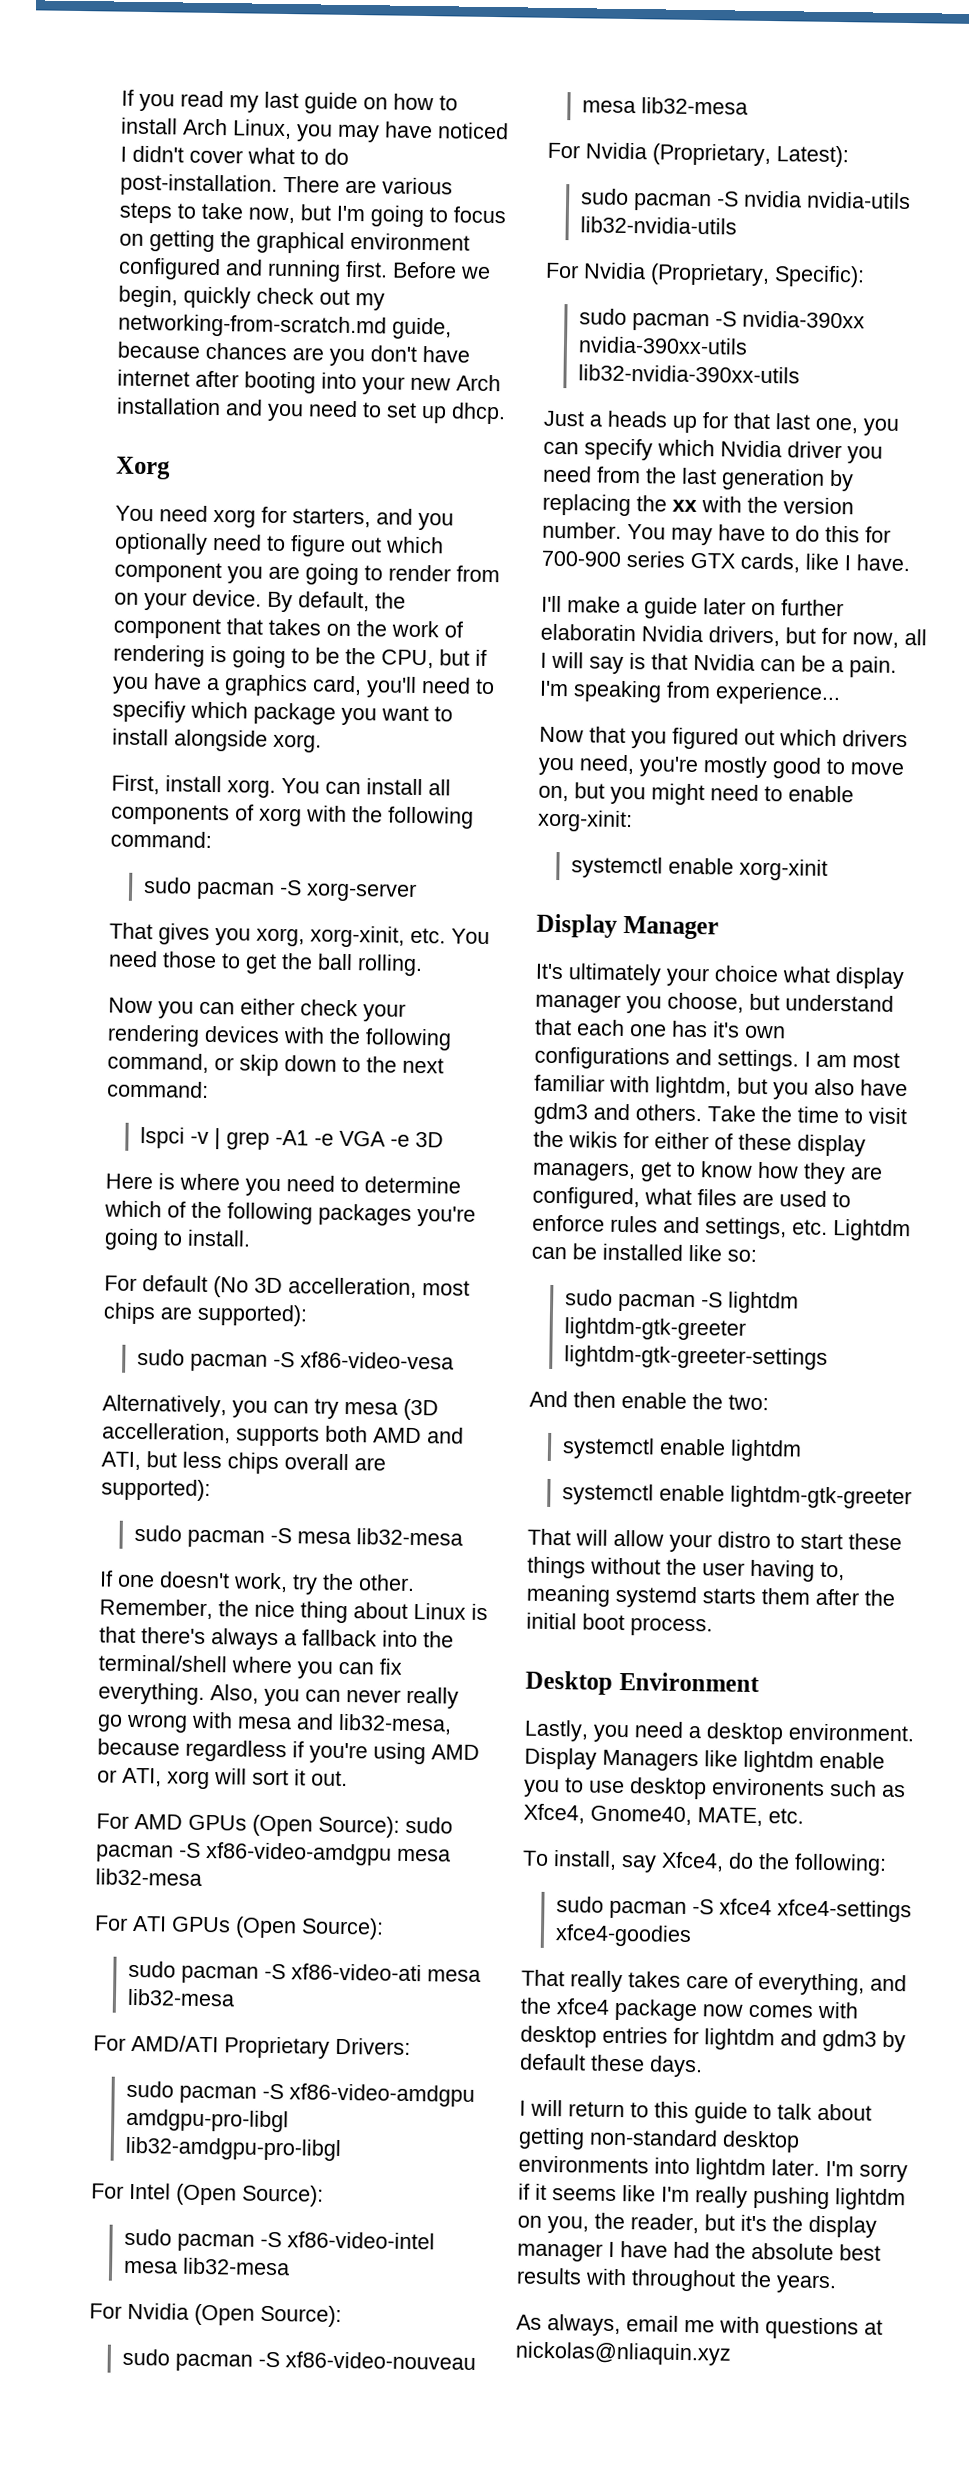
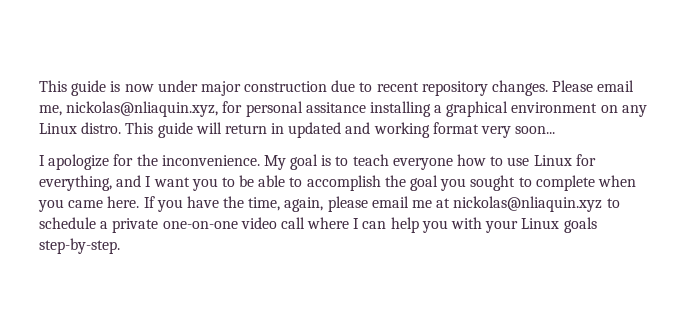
- If you read my last guide on how to install Arch Linux, you may have noticed I didn't cover what to do post-installation. There are various steps to take now, but I'm going to focus on getting the graphical environment configured and running first. Before we begin, quickly check out my networking-from-scratch.md guide, because chances are you don't have internet after booting into your new Arch installation and you need to set up dhcp.
- Xorg
- You need xorg for starters, and you optionally need to figure out which component you are going to render from on your device. By default, the component that takes on the work of rendering is going to be the CPU, but if you have a graphics card, you'll need to specifiy which package you want to install alongside xorg.
- First, install xorg. You can install all components of xorg with the following command:
- sudo pacman -S xorg-server
- That gives you xorg, xorg-xinit, etc. You need those to get the ball rolling.
- Now you can either check your rendering devices with the following command, or skip down to the next command:
- lspci -v | grep -A1 -e VGA -e 3D
- Here is where you need to determine which of the following packages you're going to install.
- For default (No 3D accelleration, most chips are supported):
- sudo pacman -S xf86-video-vesa
- Alternatively, you can try mesa (3D accelleration, supports both AMD and ATI, but less chips overall are supported):
- sudo pacman -S mesa lib32-mesa
- If one doesn't work, try the other. Remember, the nice thing about Linux is that there's always a fallback into the terminal/shell where you can fix everything. Also, you can never really go wrong with mesa and lib32-mesa, because regardless if you're using AMD or ATI, xorg will sort it out.
- For AMD GPUs (Open Source): sudo pacman -S xf86-video-amdgpu mesa lib32-mesa
- For ATI GPUs (Open Source):
- sudo pacman -S xf86-video-ati mesa lib32-mesa
- For AMD/ATI Proprietary Drivers:
- sudo pacman -S xf86-video-amdgpu amdgpu-pro-libgl lib32-amdgpu-pro-libgl
- For Intel (Open Source):
- sudo pacman -S xf86-video-intel mesa lib32-mesa
- For Nvidia (Open Source):
- sudo pacman -S xf86-video-nouveau mesa lib32-mesa
- For Nvidia (Proprietary, Latest):
- sudo pacman -S nvidia nvidia-utils lib32-nvidia-utils
- For Nvidia (Proprietary, Specific):
- sudo pacman -S nvidia-390xx nvidia-390xx-utils lib32-nvidia-390xx-utils
- Just a heads up for that last one, you can specify which Nvidia driver you need from the last generation by replacing the xx with the version number. You may have to do this for 700-900 series GTX cards, like I have.
- I'll make a guide later on further elaboratin Nvidia drivers, but for now, all I will say is that Nvidia can be a pain. I'm speaking from experience...
- Now that you figured out which drivers you need, you're mostly good to move on, but you might need to enable xorg-xinit:
- systemctl enable xorg-xinit
- Display Manager
- It's ultimately your choice what display manager you choose, but understand that each one has it's own configurations and settings. I am most familiar with lightdm, but you also have gdm3 and others. Take the time to visit the wikis for either of these display managers, get to know how they are configured, what files are used to enforce rules and settings, etc. Lightdm can be installed like so:
- sudo pacman -S lightdm lightdm-gtk-greeter lightdm-gtk-greeter-settings
- And then enable the two:
- systemctl enable lightdm
- systemctl enable lightdm-gtk-greeter
- That will allow your distro to start these things without the user having to, meaning systemd starts them after the initial boot process.
- Desktop Environment
- Lastly, you need a desktop environment. Display Managers like lightdm enable you to use desktop environents such as Xfce4, Gnome40, MATE, etc.
- To install, say Xfce4, do the following:
- sudo pacman -S xfce4 xfce4-settings xfce4-goodies
- That really takes care of everything, and the xfce4 package now comes with desktop entries for lightdm and gdm3 by default these days.
- I will return to this guide to talk about getting non-standard desktop environments into lightdm later. I'm sorry if it seems like I'm really pushing lightdm on you, the reader, but it's the display manager I have had the absolute best results with throughout the years.
- As always, email me with questions at nickolas@nliaquin.xyz
+ This guide is now under major construction due to recent repository changes. Please email me, nickolas@nliaquin.xyz, for personal assitance installing a graphical environment on any Linux distro. This guide will return in updated and working format very soon...
+ I apologize for the inconvenience. My goal is to teach everyone how to use Linux for everything, and I want you to be able to accomplish the goal you sought to complete when you came here. If you have the time, again, please email me at nickolas@nliaquin.xyz to schedule a private one-on-one video call where I can help you with your Linux goals step-by-step.

